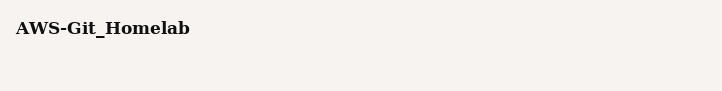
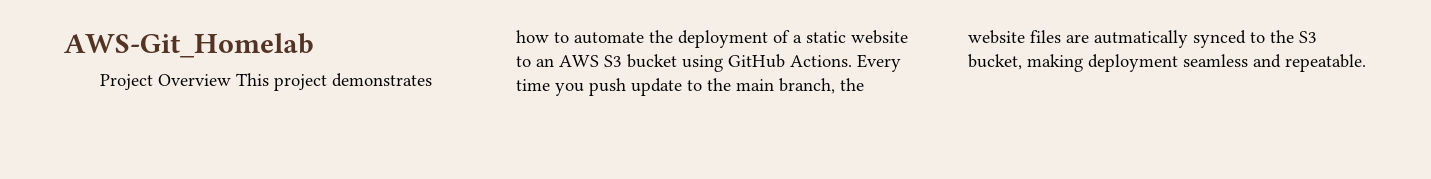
+ Project Overview This project demonstrates how to automate the deployment of a static website to an AWS S3 bucket using GitHub Actions. Every time you push update to the main branch, the website files are autmatically synced to the S3 bucket, making deployment seamless and repeatable.

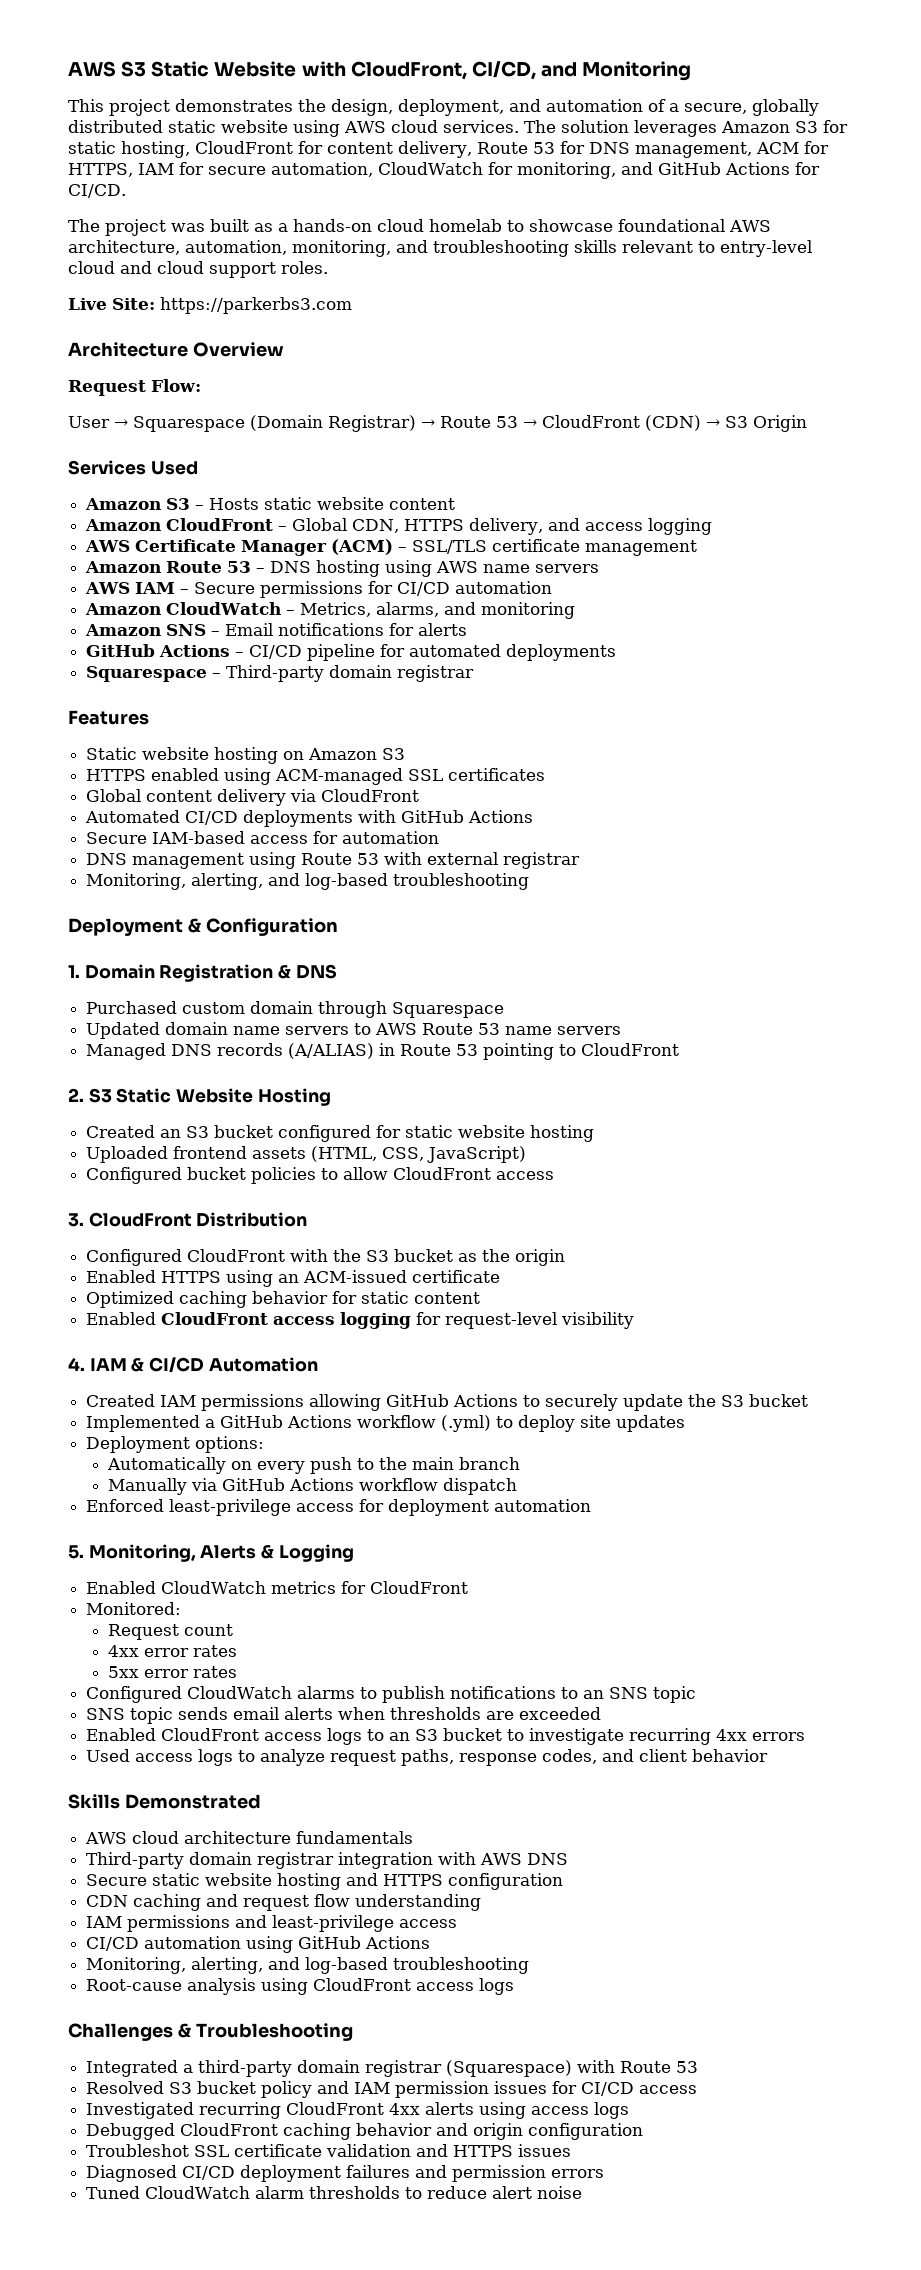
- AWS-Git_Homelab
- Project Overview This project demonstrates how to automate the deployment of a static website to an AWS S3 bucket using GitHub Actions. Every time you push update to the main branch, the website files are autmatically synced to the S3 bucket, making deployment seamless and repeatable.
+ AWS S3 Static Website with CloudFront, CI/CD, and Monitoring
+ This project demonstrates the design, deployment, and automation of a secure, globally distributed static website using AWS cloud services. The solution leverages Amazon S3 for static hosting, CloudFront for content delivery, Route 53 for DNS management, ACM for HTTPS, IAM for secure automation, CloudWatch for monitoring, and GitHub Actions for CI/CD.
+ The project was built as a hands-on cloud homelab to showcase foundational AWS architecture, automation, monitoring, and troubleshooting skills relevant to entry-level cloud and cloud support roles.
+ Live Site: https://parkerbs3.com
+ Architecture Overview
+ Request Flow:
+ User → Squarespace (Domain Registrar) → Route 53 → CloudFront (CDN) → S3 Origin
+ Services Used
+ Amazon S3 – Hosts static website content
+ Amazon CloudFront – Global CDN, HTTPS delivery, and access logging
+ AWS Certificate Manager (ACM) – SSL/TLS certificate management
+ Amazon Route 53 – DNS hosting using AWS name servers
+ AWS IAM – Secure permissions for CI/CD automation
+ Amazon CloudWatch – Metrics, alarms, and monitoring
+ Amazon SNS – Email notifications for alerts
+ GitHub Actions – CI/CD pipeline for automated deployments
+ Squarespace – Third-party domain registrar
+ Features
+ Static website hosting on Amazon S3
+ HTTPS enabled using ACM-managed SSL certificates
+ Global content delivery via CloudFront
+ Automated CI/CD deployments with GitHub Actions
+ Secure IAM-based access for automation
+ DNS management using Route 53 with external registrar
+ Monitoring, alerting, and log-based troubleshooting
+ Deployment & Configuration
+ 1. Domain Registration & DNS
+ Purchased custom domain through Squarespace
+ Updated domain name servers to AWS Route 53 name servers
+ Managed DNS records (A/ALIAS) in Route 53 pointing to CloudFront
+ 2. S3 Static Website Hosting
+ Created an S3 bucket configured for static website hosting
+ Uploaded frontend assets (HTML, CSS, JavaScript)
+ Configured bucket policies to allow CloudFront access
+ 3. CloudFront Distribution
+ Configured CloudFront with the S3 bucket as the origin
+ Enabled HTTPS using an ACM-issued certificate
+ Optimized caching behavior for static content
+ Enabled CloudFront access logging for request-level visibility
+ 4. IAM & CI/CD Automation
+ Created IAM permissions allowing GitHub Actions to securely update the S3 bucket
+ Implemented a GitHub Actions workflow (.yml) to deploy site updates
+ Deployment options:
+ Automatically on every push to the main branch
+ Manually via GitHub Actions workflow dispatch
+ Enforced least-privilege access for deployment automation
+ 5. Monitoring, Alerts & Logging
+ Enabled CloudWatch metrics for CloudFront
+ Monitored:
+ Request count
+ 4xx error rates
+ 5xx error rates
+ Configured CloudWatch alarms to publish notifications to an SNS topic
+ SNS topic sends email alerts when thresholds are exceeded
+ Enabled CloudFront access logs to an S3 bucket to investigate recurring 4xx errors
+ Used access logs to analyze request paths, response codes, and client behavior
+ Skills Demonstrated
+ AWS cloud architecture fundamentals
+ Third-party domain registrar integration with AWS DNS
+ Secure static website hosting and HTTPS configuration
+ CDN caching and request flow understanding
+ IAM permissions and least-privilege access
+ CI/CD automation using GitHub Actions
+ Monitoring, alerting, and log-based troubleshooting
+ Root-cause analysis using CloudFront access logs
+ Challenges & Troubleshooting
+ Integrated a third-party domain registrar (Squarespace) with Route 53
+ Resolved S3 bucket policy and IAM permission issues for CI/CD access
+ Investigated recurring CloudFront 4xx alerts using access logs
+ Debugged CloudFront caching behavior and origin configuration
+ Troubleshot SSL certificate validation and HTTPS issues
+ Diagnosed CI/CD deployment failures and permission errors
+ Tuned CloudWatch alarm thresholds to reduce alert noise

